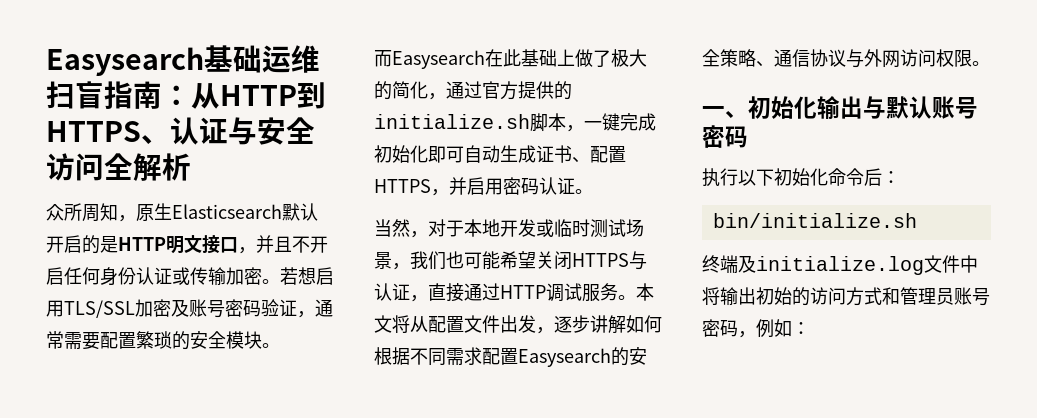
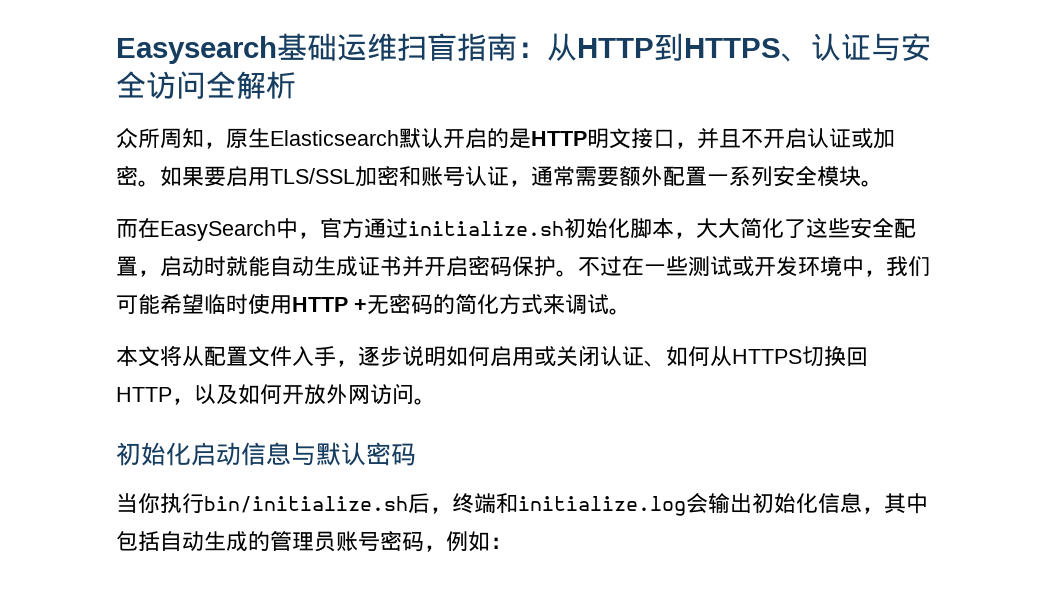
- 众所周知，原生Elasticsearch默认开启的是HTTP明文接口，并且不开启任何身份认证或传输加密。若想启用TLS/SSL加密及账号密码验证，通常需要配置繁琐的安全模块。
- 而Easysearch在此基础上做了极大的简化，通过官方提供的initialize.sh脚本，一键完成初始化即可自动生成证书、配置HTTPS，并启用密码认证。
- 当然，对于本地开发或临时测试场景，我们也可能希望关闭HTTPS与认证，直接通过HTTP调试服务。本文将从配置文件出发，逐步讲解如何根据不同需求配置Easysearch的安全策略、通信协议与外网访问权限。
- 一、初始化输出与默认账号密码
- 执行以下初始化命令后：
- bin/initialize.sh
- 终端及initialize.log文件中将输出初始的访问方式和管理员账号密码，例如：
+ 众所周知，原生Elasticsearch默认开启的是HTTP明文接口，并且不开启认证或加密。如果要启用TLS/SSL加密和账号认证，通常需要额外配置一系列安全模块。
+ 而在EasySearch中，官方通过initialize.sh初始化脚本，大大简化了这些安全配置，启动时就能自动生成证书并开启密码保护。不过在一些测试或开发环境中，我们可能希望临时使用HTTP +无密码的简化方式来调试。
+ 本文将从配置文件入手，逐步说明如何启用或关闭认证、如何从HTTPS切换回HTTP，以及如何开放外网访问。
+ 初始化启动信息与默认密码
+ 当你执行bin/initialize.sh后，终端和initialize.log会输出初始化信息，其中包括自动生成的管理员账号密码，例如：

